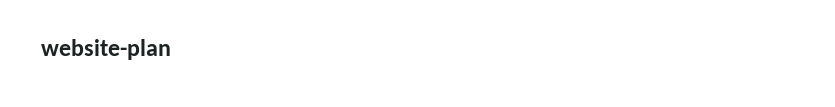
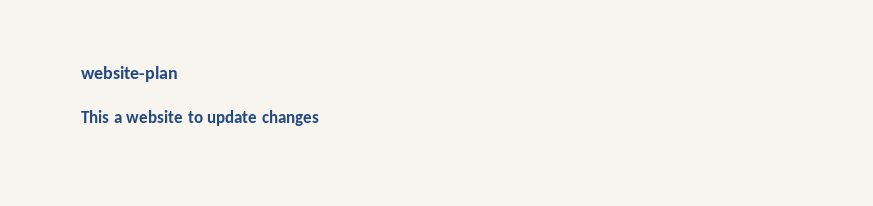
+ This a website to update changes

